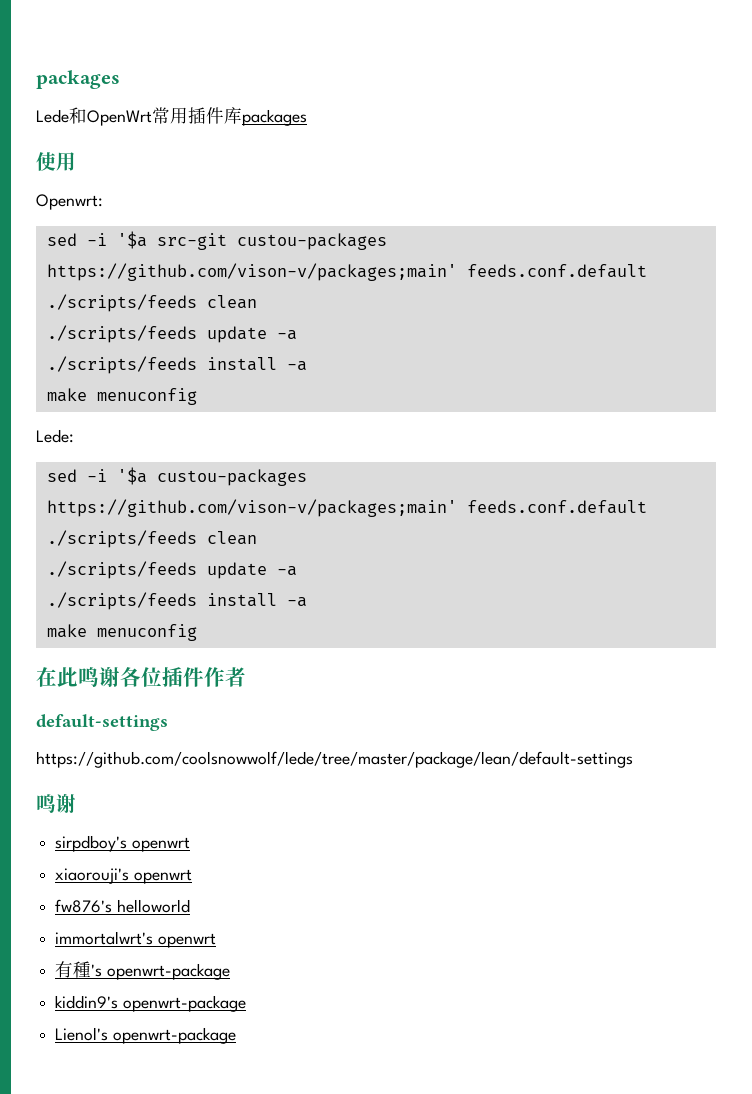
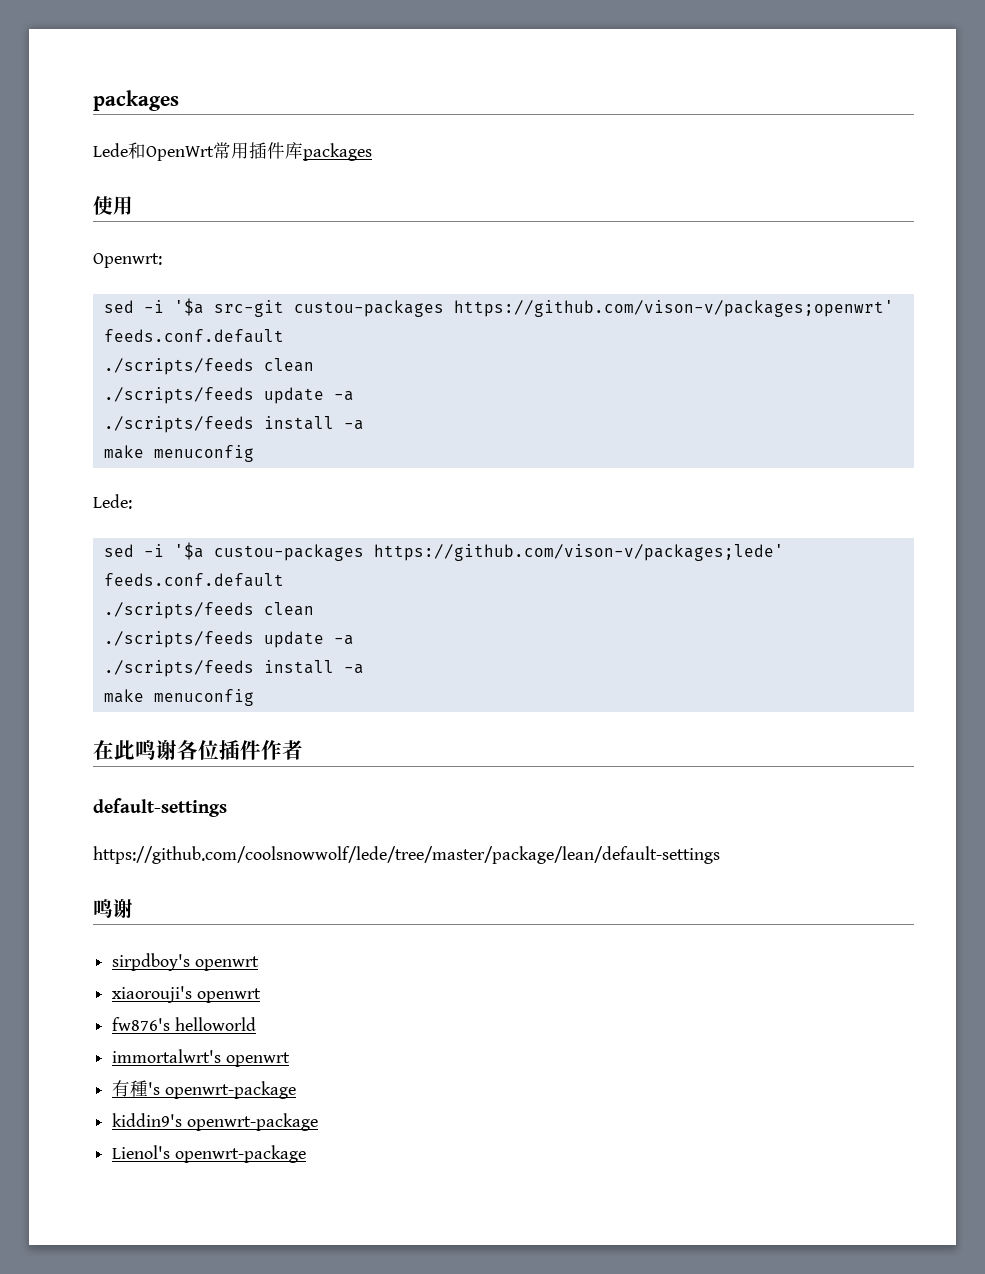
- sed -i '$a src-git custou-packages https://github.com/vison-v/packages;main' feeds.conf.default
+ sed -i '$a src-git custou-packages https://github.com/vison-v/packages;openwrt' feeds.conf.default
- sed -i '$a custou-packages https://github.com/vison-v/packages;main' feeds.conf.default
+ sed -i '$a custou-packages https://github.com/vison-v/packages;lede' feeds.conf.default

